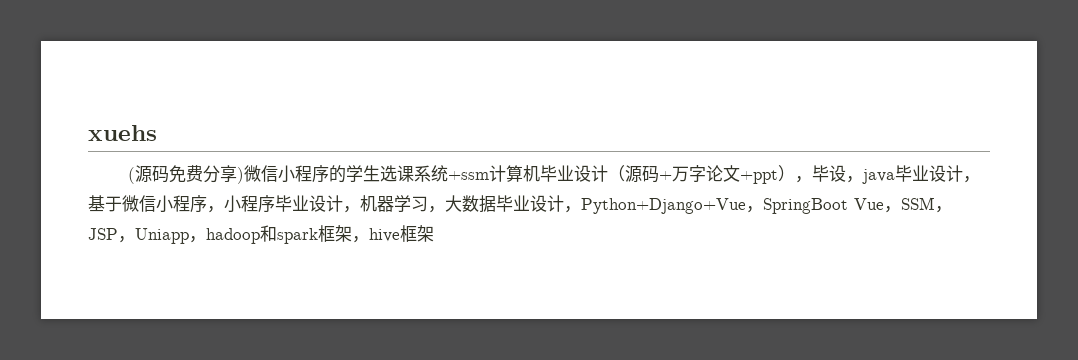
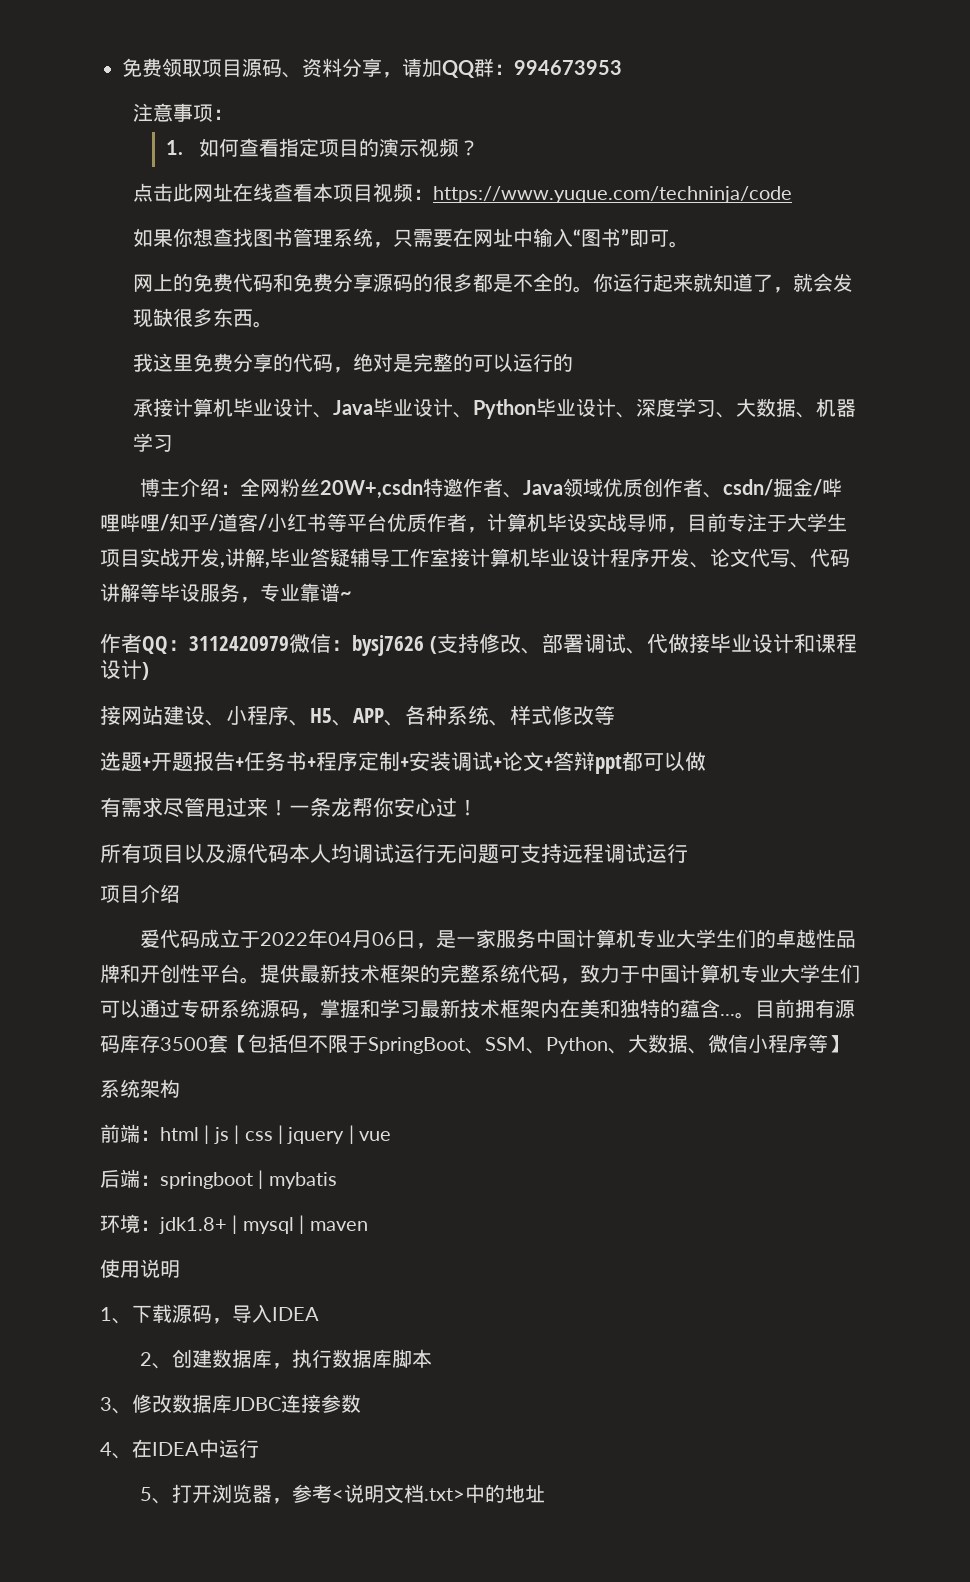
- xuehs
- (源码免费分享)微信小程序的学生选课系统+ssm计算机毕业设计（源码+万字论文+ppt），毕设，java毕业设计，基于微信小程序，小程序毕业设计，机器学习，大数据毕业设计，Python+Django+Vue，SpringBoot Vue，SSM，JSP，Uniapp，hadoop和spark框架，hive框架
+ 免费领取项目源码、资料分享，请加QQ群：994673953
+ 注意事项：
+ 1.如何查看指定项目的演示视频？
+ 点击此网址在线查看本项目视频：https://www.yuque.com/techninja/code
+ 如果你想查找图书管理系统，只需要在网址中输入“图书”即可。
+ 网上的免费代码和免费分享源码的很多都是不全的。你运行起来就知道了，就会发现缺很多东西。
+ 我这里免费分享的代码，绝对是完整的可以运行的
+ 承接计算机毕业设计、Java毕业设计、Python毕业设计、深度学习、大数据、机器学习
+ 博主介绍：全网粉丝20W+,csdn特邀作者、Java领域优质创作者、csdn/掘金/哔哩哔哩/知乎/道客/小红书等平台优质作者，计算机毕设实战导师，目前专注于大学生项目实战开发,讲解,毕业答疑辅导工作室接计算机毕业设计程序开发、论文代写、代码讲解等毕设服务，专业靠谱~
+ 作者QQ：3112420979微信：bysj7626 (支持修改、部署调试、代做接毕业设计和课程设计)
+ 接网站建设、小程序、H5、APP、各种系统、样式修改等
+ 选题+开题报告+任务书+程序定制+安装调试+论文+答辩ppt都可以做
+ 有需求尽管甩过来！一条龙帮你安心过！
+ 所有项目以及源代码本人均调试运行无问题可支持远程调试运行
+ 项目介绍
+ 爱代码成立于2022年04月06日，是一家服务中国计算机专业大学生们的卓越性品牌和开创性平台。提供最新技术框架的完整系统代码，致力于中国计算机专业大学生们可以通过专研系统源码，掌握和学习最新技术框架内在美和独特的蕴含...。目前拥有源码库存3500套【包括但不限于SpringBoot、SSM、Python、大数据、微信小程序等】
+ 系统架构
+ 前端：html | js | css | jquery | vue
+ 后端：springboot | mybatis
+ 环境：jdk1.8+ | mysql | maven
+ 使用说明
+ 1、下载源码，导入IDEA
+ 2、创建数据库，执行数据库脚本
+ 3、修改数据库JDBC连接参数
+ 4、在IDEA中运行
+ 5、打开浏览器，参考<说明文档.txt>中的地址

